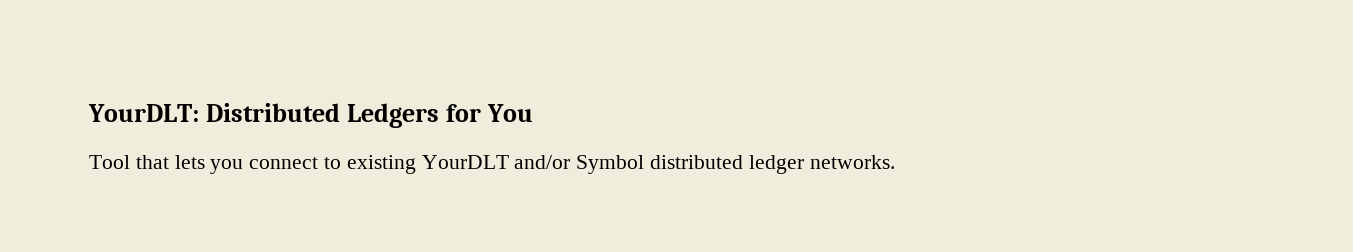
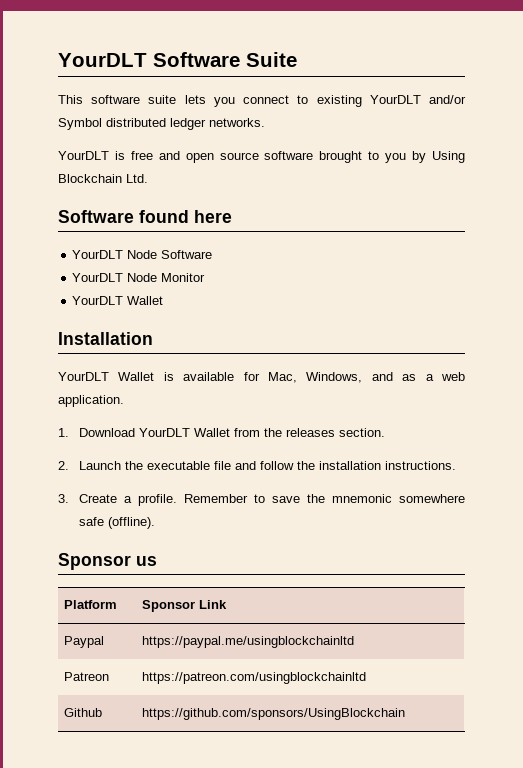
- YourDLT: Distributed Ledgers for You
- Tool that lets you connect to existing YourDLT and/or Symbol distributed ledger networks.
+ YourDLT Software Suite
+ This software suite lets you connect to existing YourDLT and/or Symbol distributed ledger networks.
+ YourDLT is free and open source software brought to you by Using Blockchain Ltd.
+ Software found here
+ YourDLT Node Software
+ YourDLT Node Monitor
+ YourDLT Wallet
+ Installation
+ YourDLT Wallet is available for Mac, Windows, and as a web application.
+ 1. Download YourDLT Wallet from the releases section.
+ 2. Launch the executable file and follow the installation instructions.
+ 3. Create a profile. Remember to save the mnemonic somewhere safe (offline).
+ Sponsor us
+ Platform | Sponsor Link
+ Paypal | https://paypal.me/usingblockchainltd
+ Patreon | https://patreon.com/usingblockchainltd
+ Github | https://github.com/sponsors/UsingBlockchain

